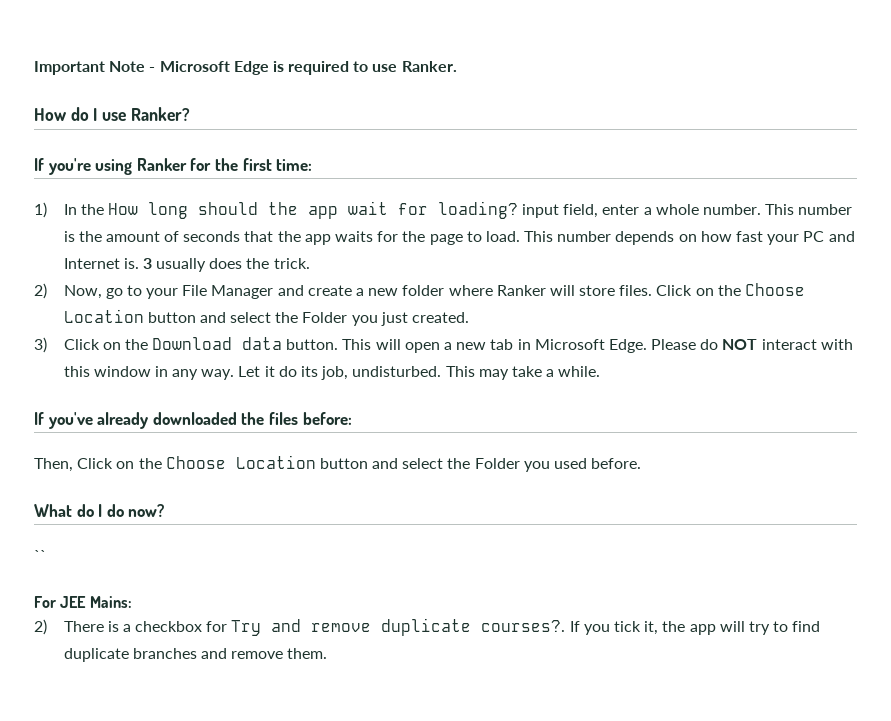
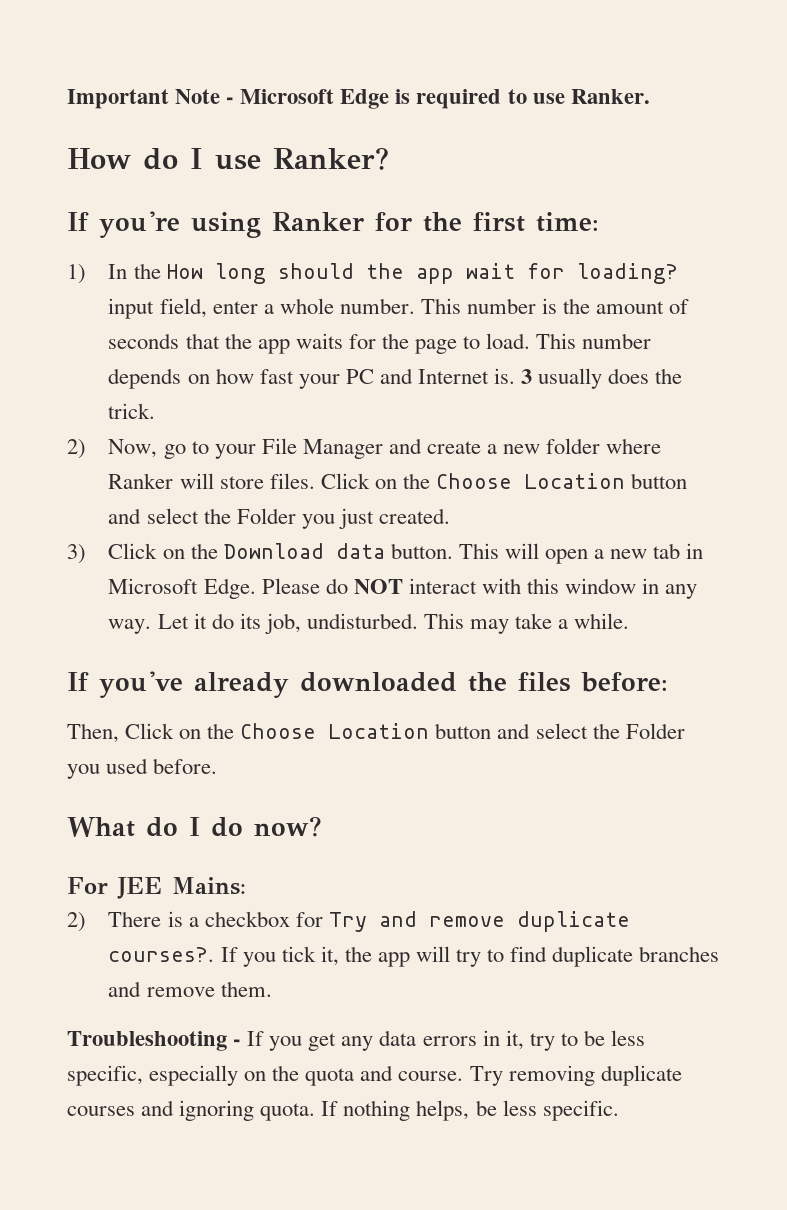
- ``
+ Troubleshooting - If you get any data errors in it, try to be less specific, especially on the quota and course. Try removing duplicate courses and ignoring quota. If nothing helps, be less specific.

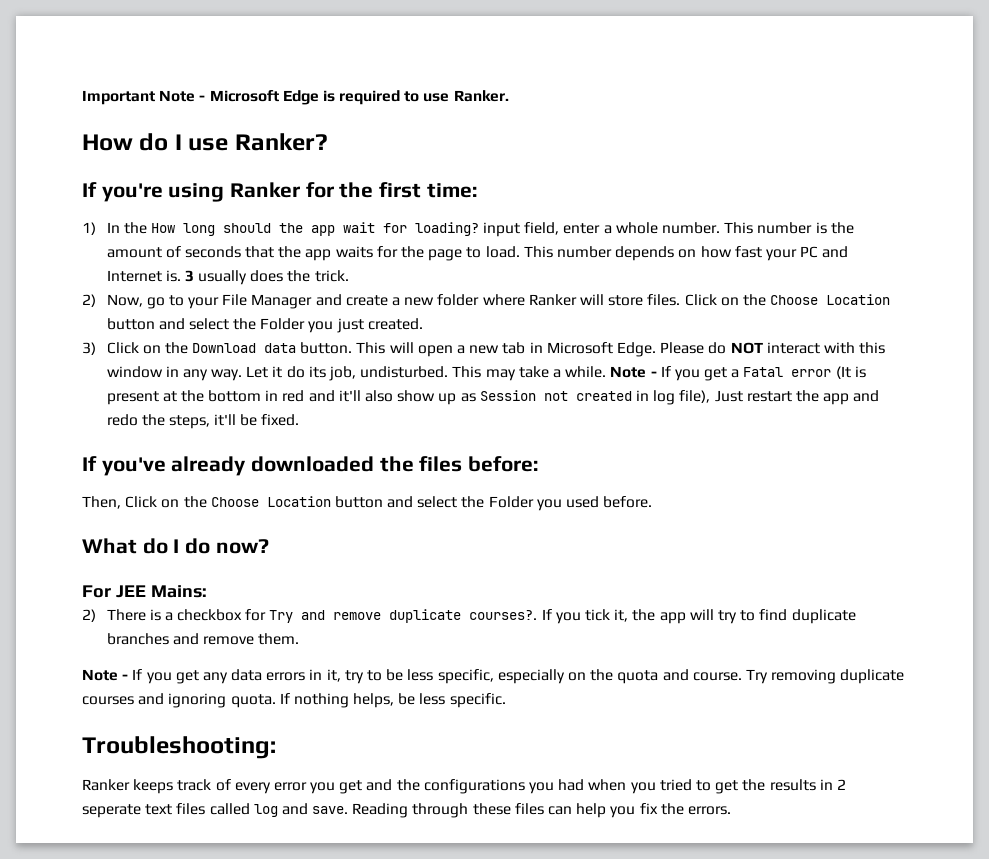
+ Note - If you get a Fatal error (It is present at the bottom in red and it'll also show up as Session not created in log file), Just restart the app and redo the steps, it'll be fixed.
- Troubleshooting - If you get any data errors in it, try to be less specific, especially on the quota and course.
+ Note - If you get any data errors in it, try to be less specific, especially on the quota and course.
+ Troubleshooting:
+ Ranker keeps track of every error you get and the configurations you had when you tried to get the results in 2 seperate text files called log and save. Reading through these files can help you fix the errors.

